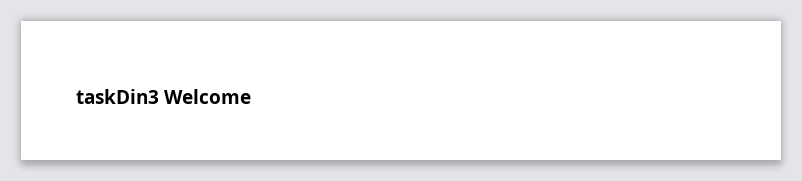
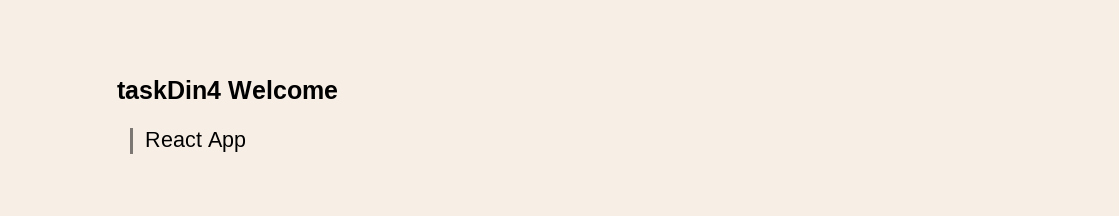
- taskDin3 Welcome
+ taskDin4 Welcome
+ React App

